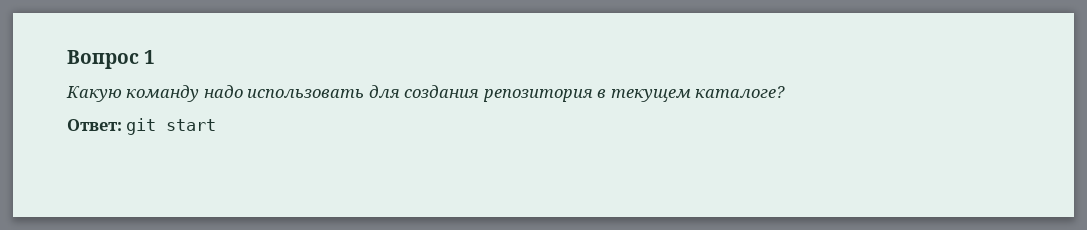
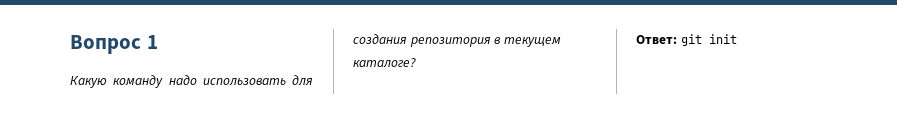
- Ответ: git start
+ Ответ: git init

